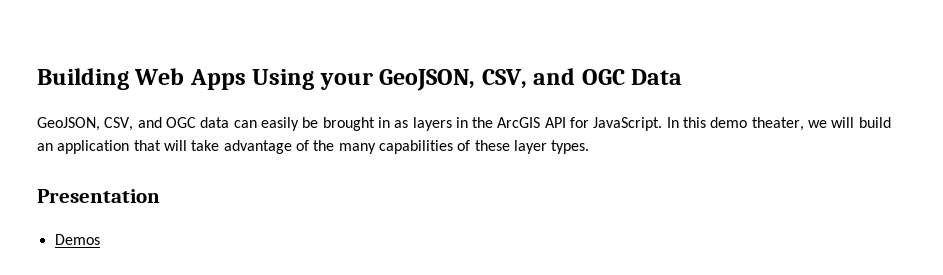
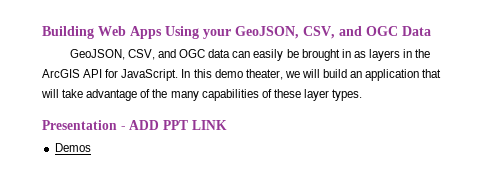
- Presentation
+ Presentation - ADD PPT LINK

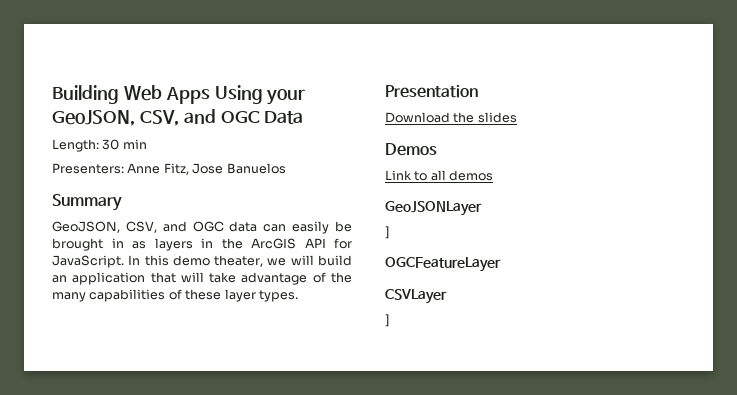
+ Length: 30 min
+ Presenters: Anne Fitz, Jose Banuelos
+ Summary
- Presentation - ADD PPT LINK
+ Presentation
+ Download the slides
  Demos
+ Link to all demos
+ GeoJSONLayer
+ ]
+ OGCFeatureLayer
+ CSVLayer
+ ]

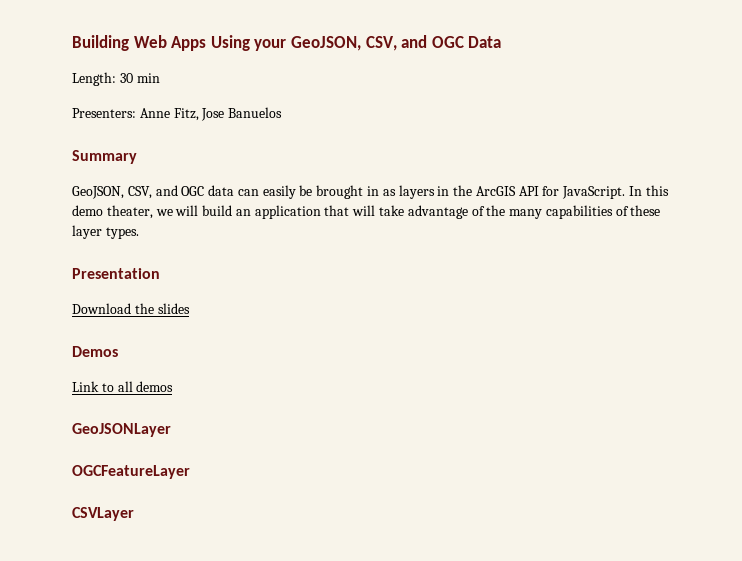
  GeoJSONLayer
- ]
  CSVLayer
- ]

